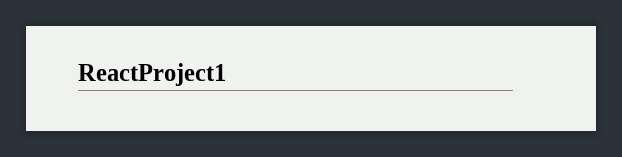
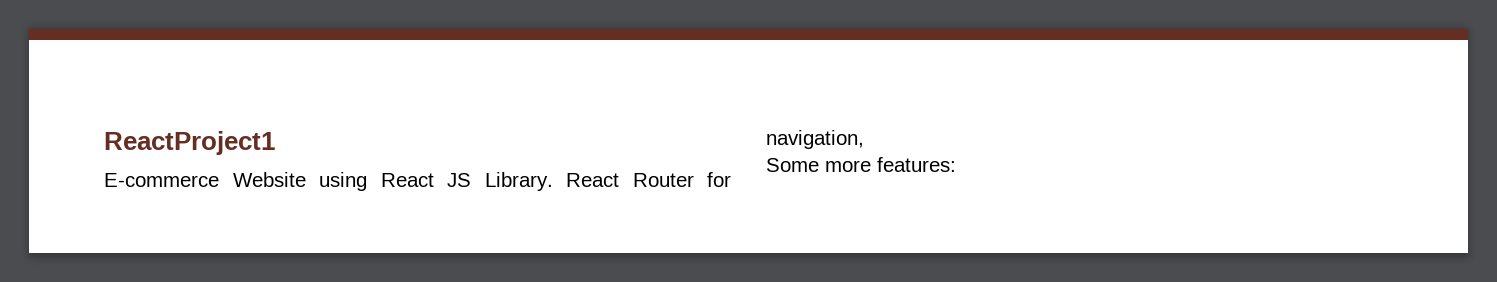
+ E-commerce Website using React JS Library. React Router for navigation,
+ Some more features:

